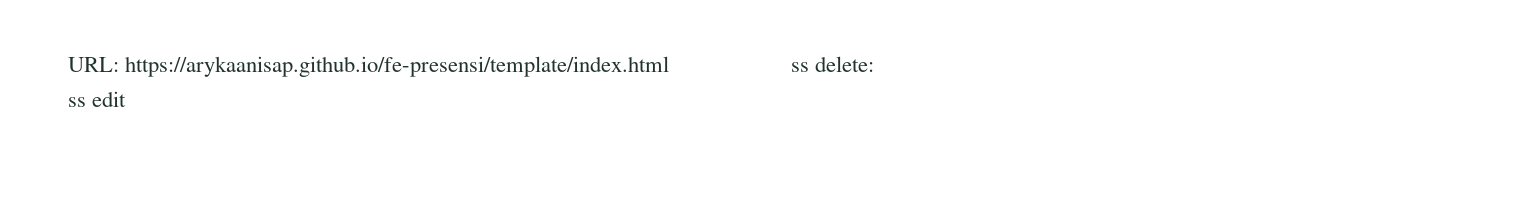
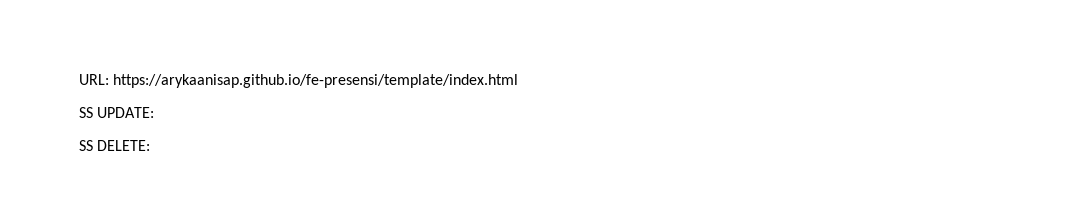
- ss edit
- ss delete:
+ SS UPDATE:
+ SS DELETE:

